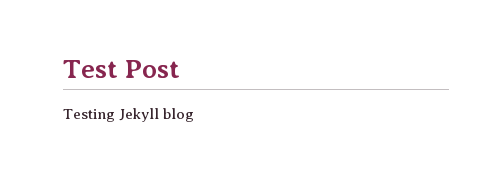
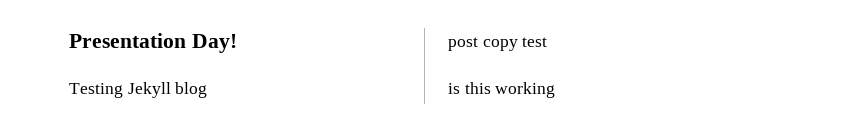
- Test Post
+ Presentation Day!
+ post copy test
+ is this working

